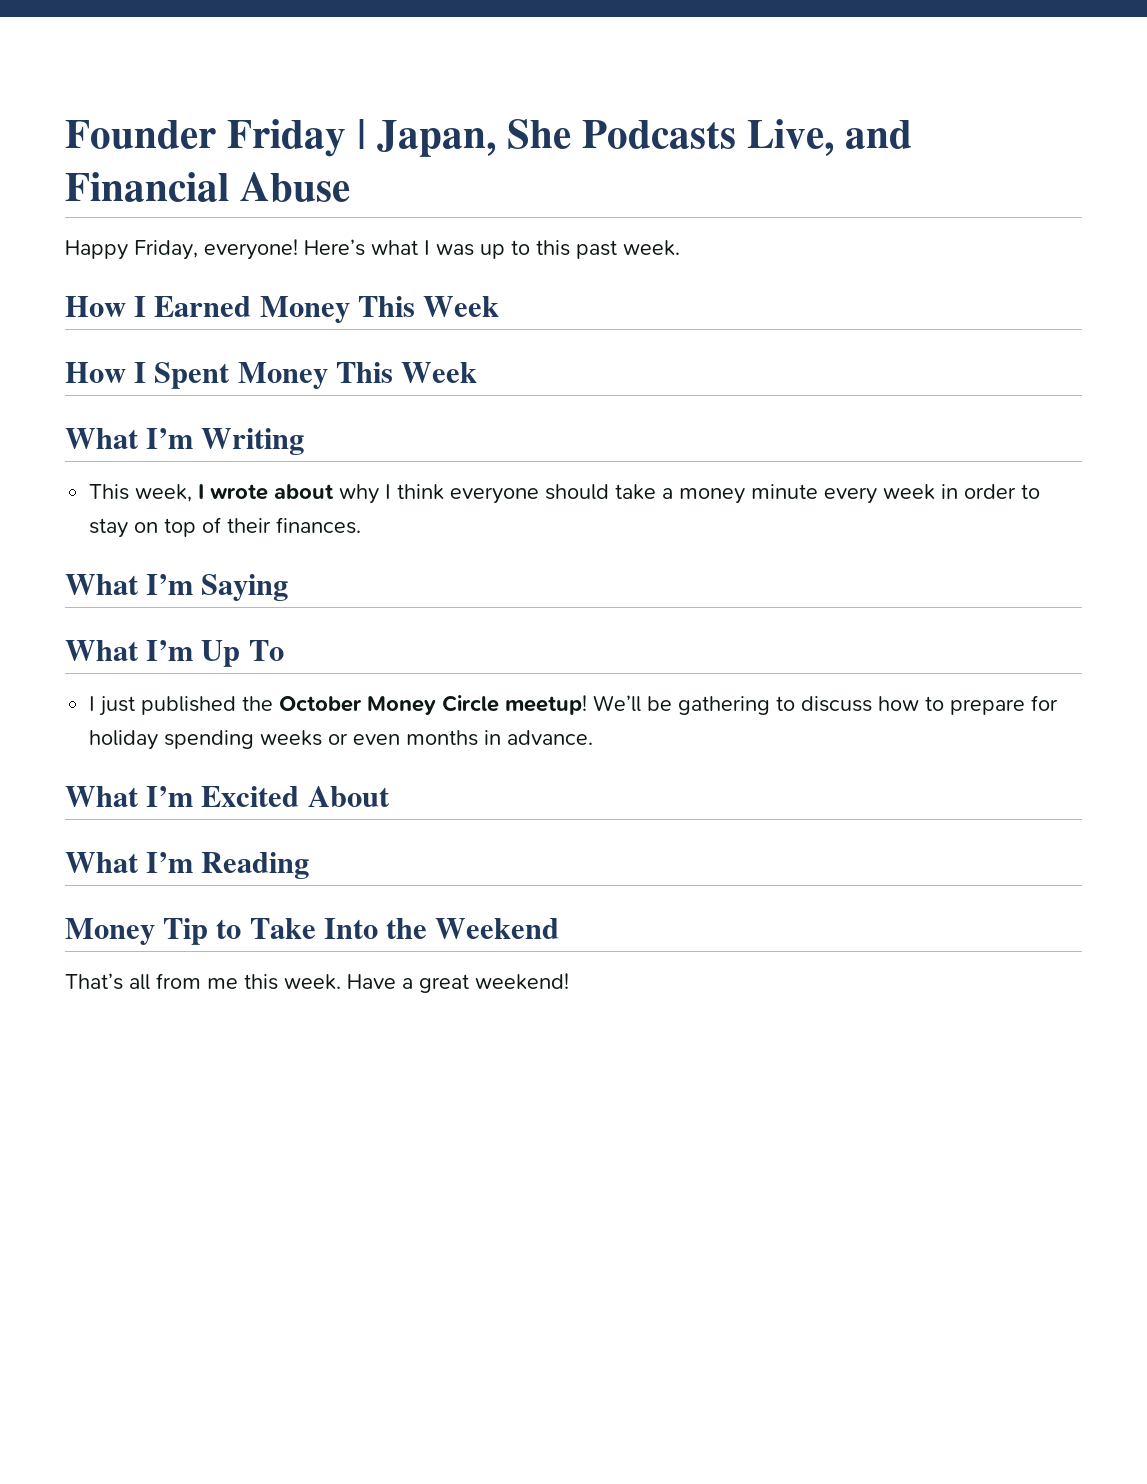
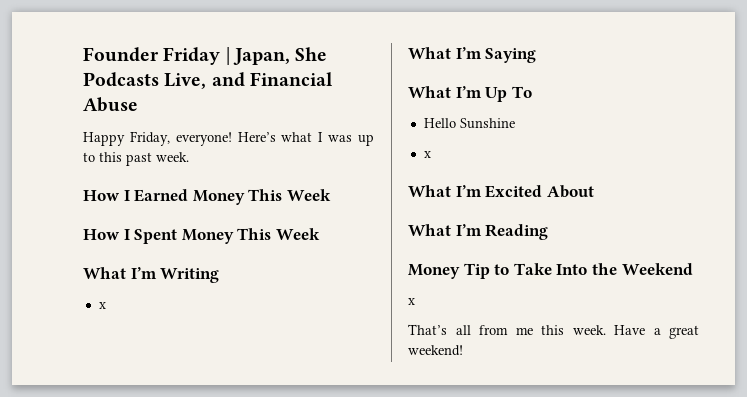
  What I’m Writing
- This week, I wrote about why I think everyone should take a money minute every week in order to stay on top of their finances.
+ x
- I just published the October Money Circle meetup! We’ll be gathering to discuss how to prepare for holiday spending weeks or even months in advance.
+ Hello Sunshine
+ x
  Money Tip to Take Into the Weekend
+ x

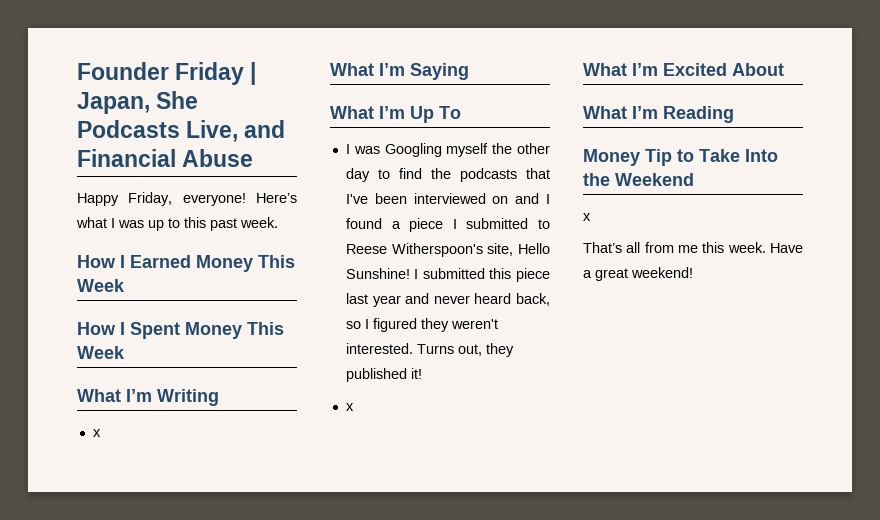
- Hello Sunshine
+ I was Googling myself the other day to find the podcasts that I've been interviewed on and I found a piece I submitted to Reese Witherspoon's site, Hello Sunshine! I submitted this piece last year and never heard back, so I figured they weren't interested. Turns out, they published it!

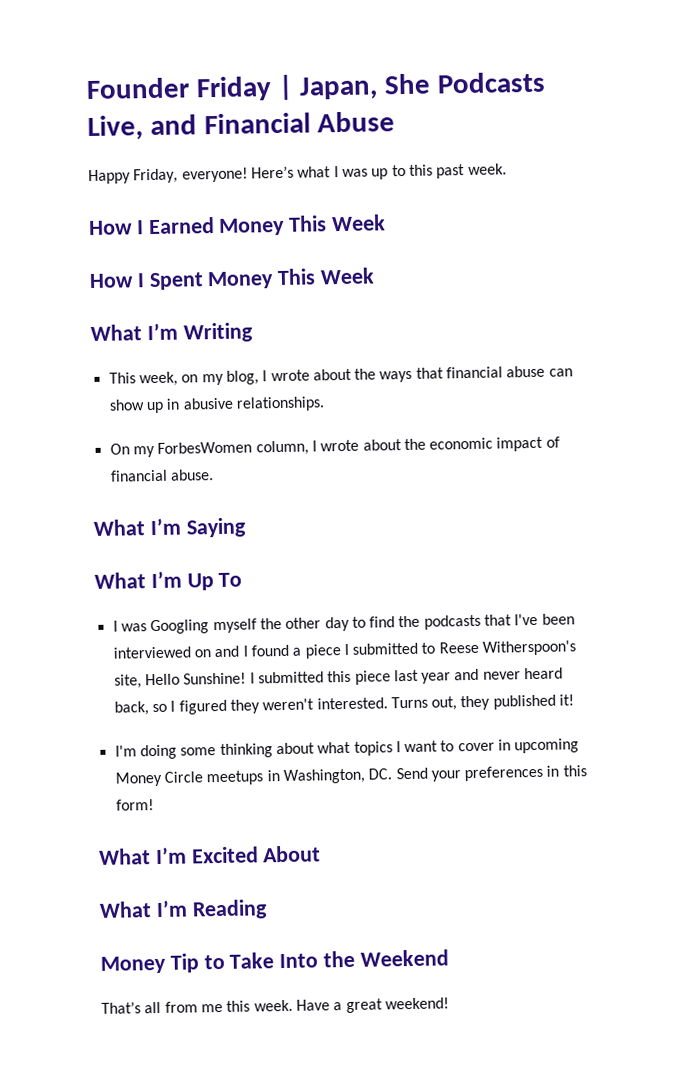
  What I’m Writing
- x
+ This week, on my blog, I wrote about the ways that financial abuse can show up in abusive relationships.
+ On my ForbesWomen column, I wrote about the economic impact of financial abuse.
  Turns out, they published it!
- x
+ I'm doing some thinking about what topics I want to cover in upcoming Money Circle meetups in Washington, DC. Send your preferences in this form!
  Money Tip to Take Into the Weekend
- x

